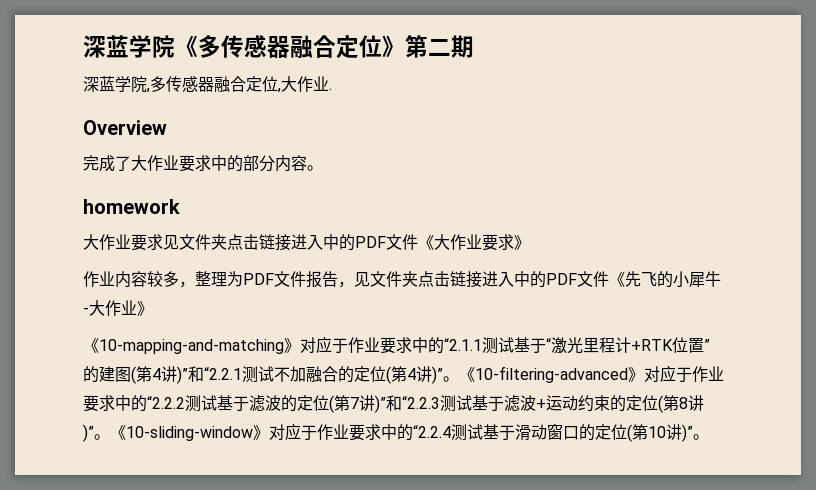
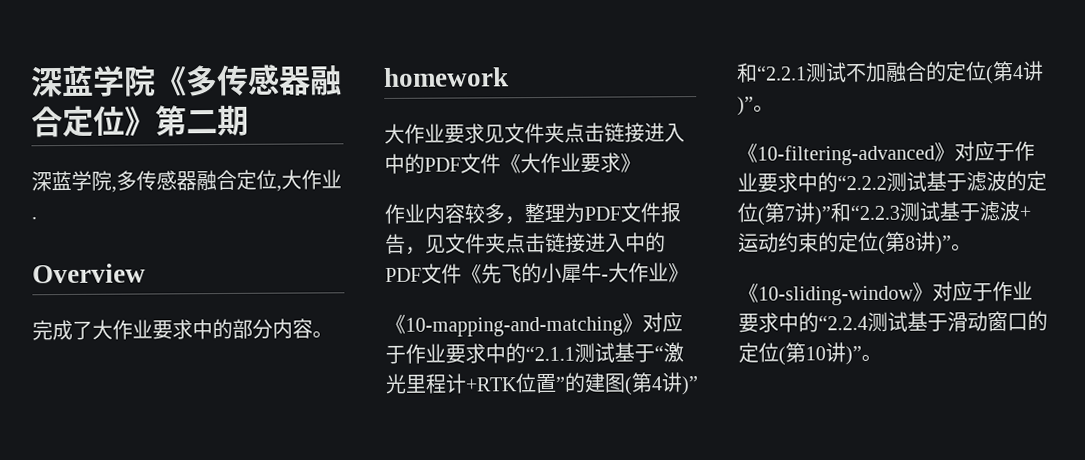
- 《10-mapping-and-matching》对应于作业要求中的“2.1.1测试基于“激光里程计+RTK位置”的建图(第4讲)”和“2.2.1测试不加融合的定位(第4讲)”。《10-filtering-advanced》对应于作业要求中的“2.2.2测试基于滤波的定位(第7讲)”和“2.2.3测试基于滤波+运动约束的定位(第8讲)”。《10-sliding-window》对应于作业要求中的“2.2.4测试基于滑动窗口的定位(第10讲)”。
+ 《10-mapping-and-matching》对应于作业要求中的“2.1.1测试基于“激光里程计+RTK位置”的建图(第4讲)”和“2.2.1测试不加融合的定位(第4讲)”。
+ 《10-filtering-advanced》对应于作业要求中的“2.2.2测试基于滤波的定位(第7讲)”和“2.2.3测试基于滤波+运动约束的定位(第8讲)”。
+ 《10-sliding-window》对应于作业要求中的“2.2.4测试基于滑动窗口的定位(第10讲)”。

